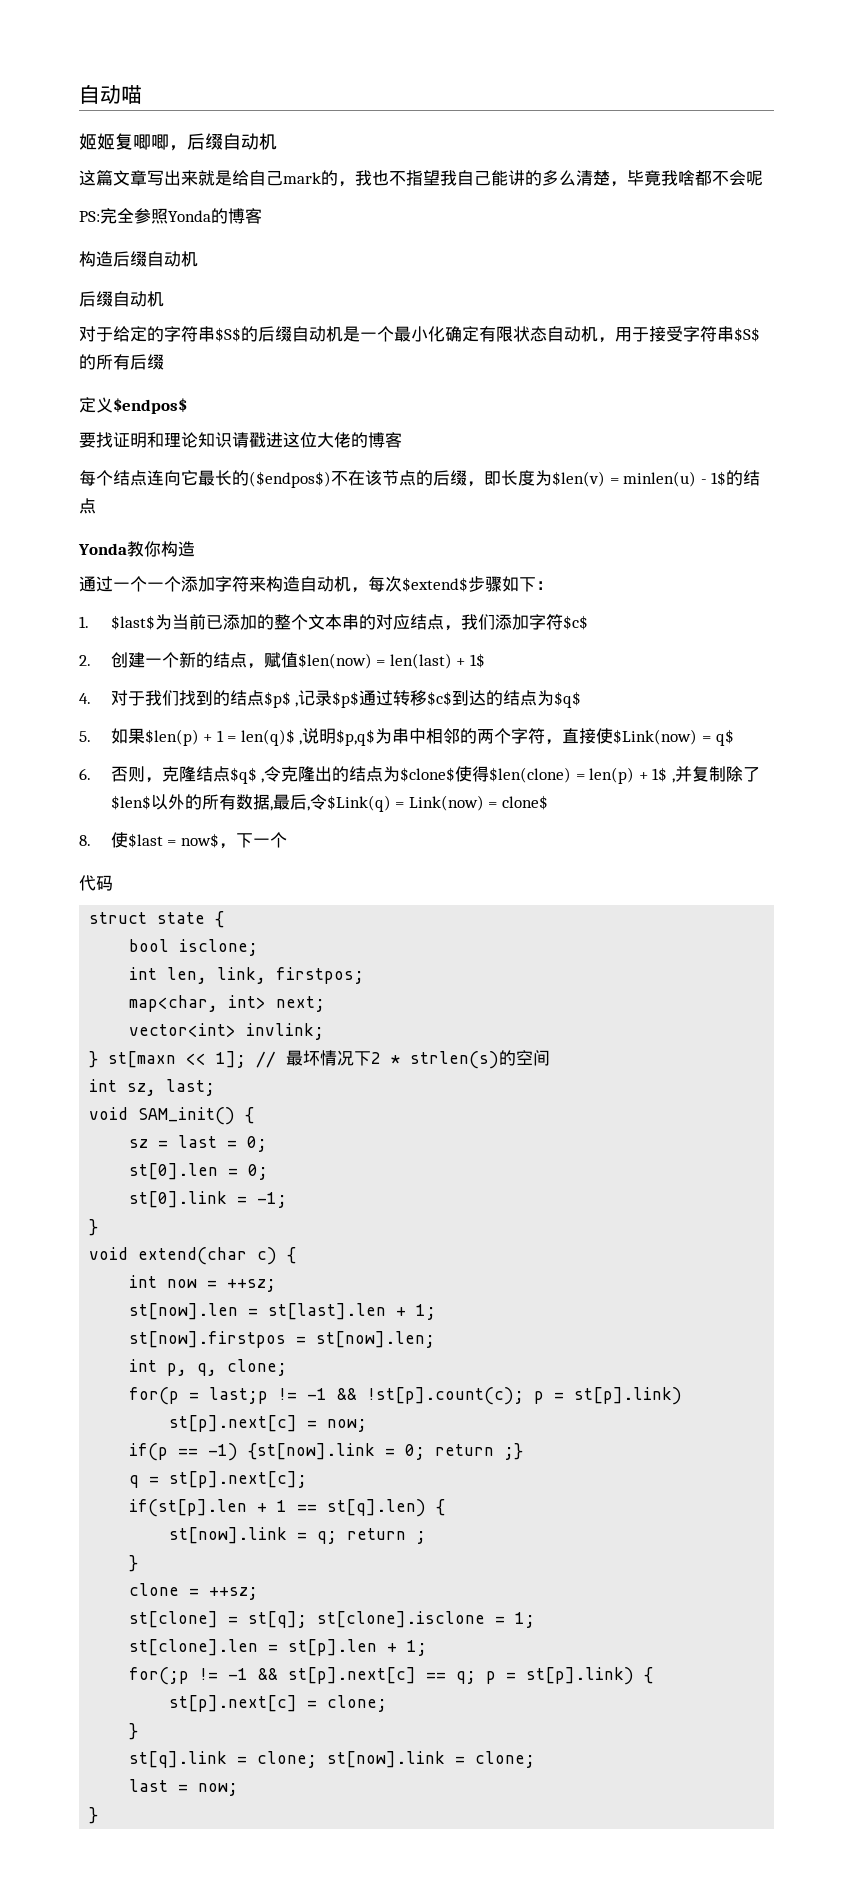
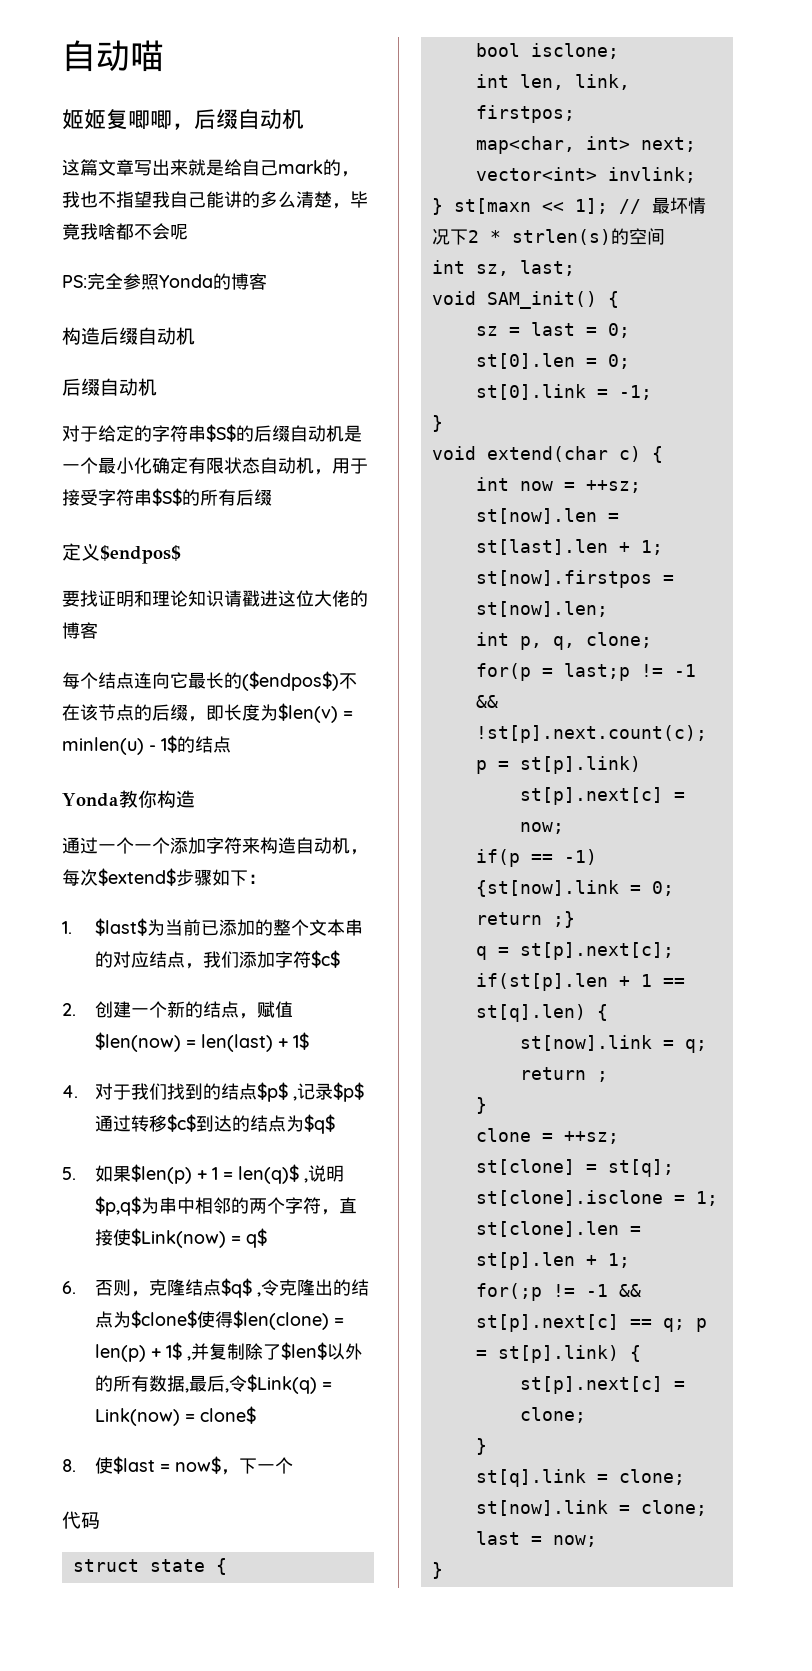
- for(p = last;p != -1 && !st[p].count(c); p = st[p].link)
+ for(p = last;p != -1 && !st[p].next.count(c); p = st[p].link)

